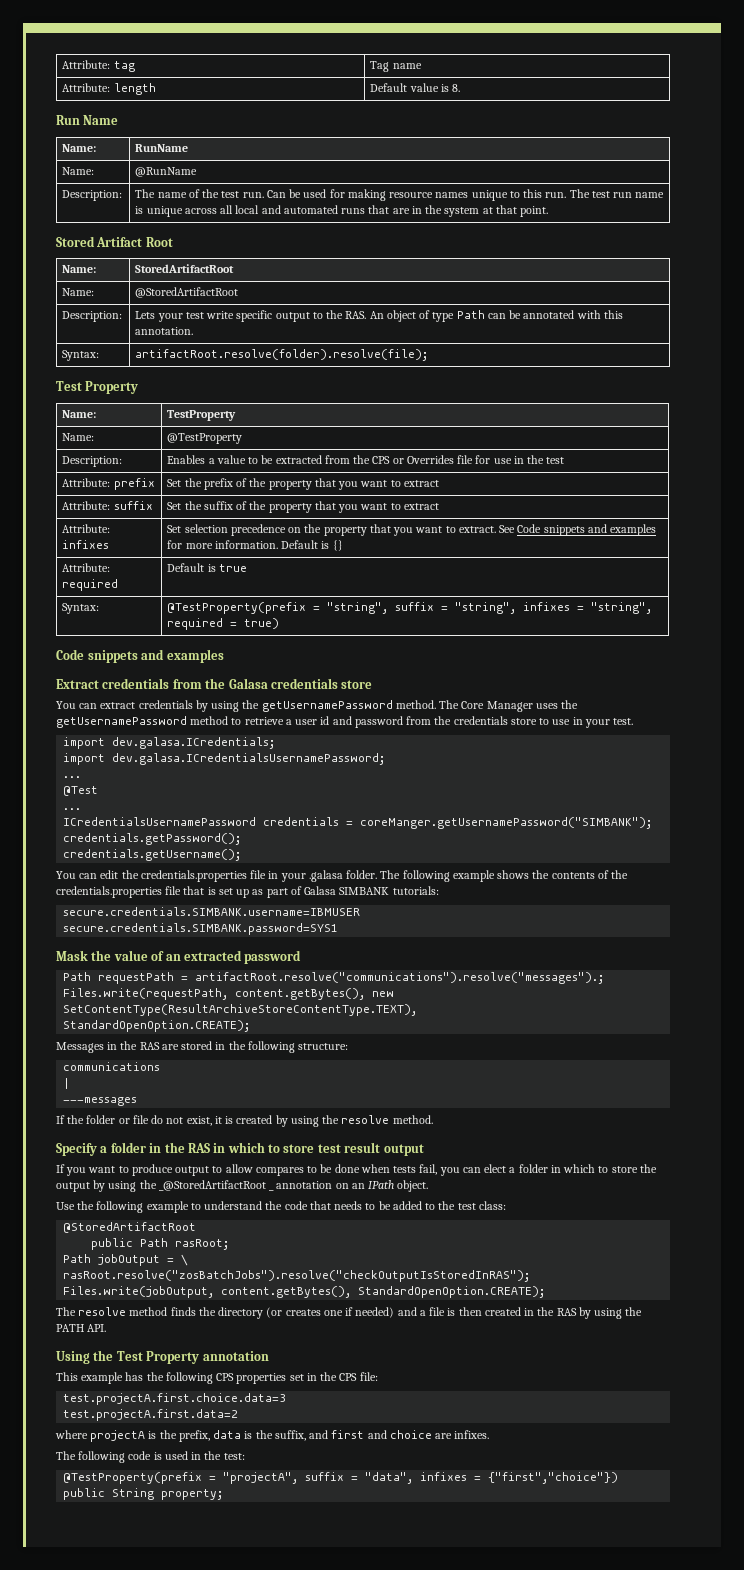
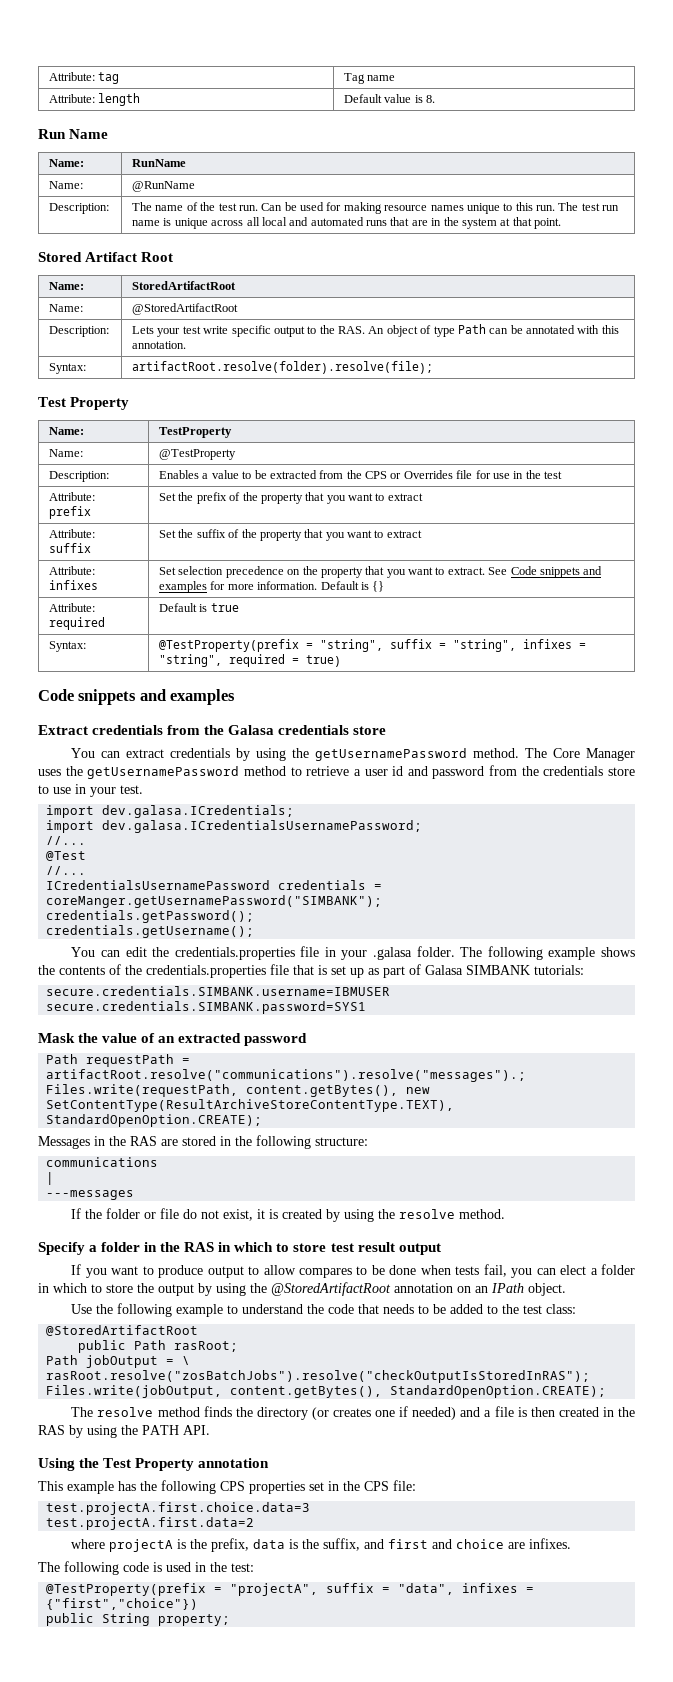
  import dev.galasa.ICredentialsUsernamePassword;
- ...
+ //...
  @Test
- ...
+ //...
- If you want to produce output to allow compares to be done when tests fail, you can elect a folder in which to store the output by using the _@StoredArtifactRoot _ annotation on an IPath object.
+ If you want to produce output to allow compares to be done when tests fail, you can elect a folder in which to store the output by using the @StoredArtifactRoot annotation on an IPath object.

